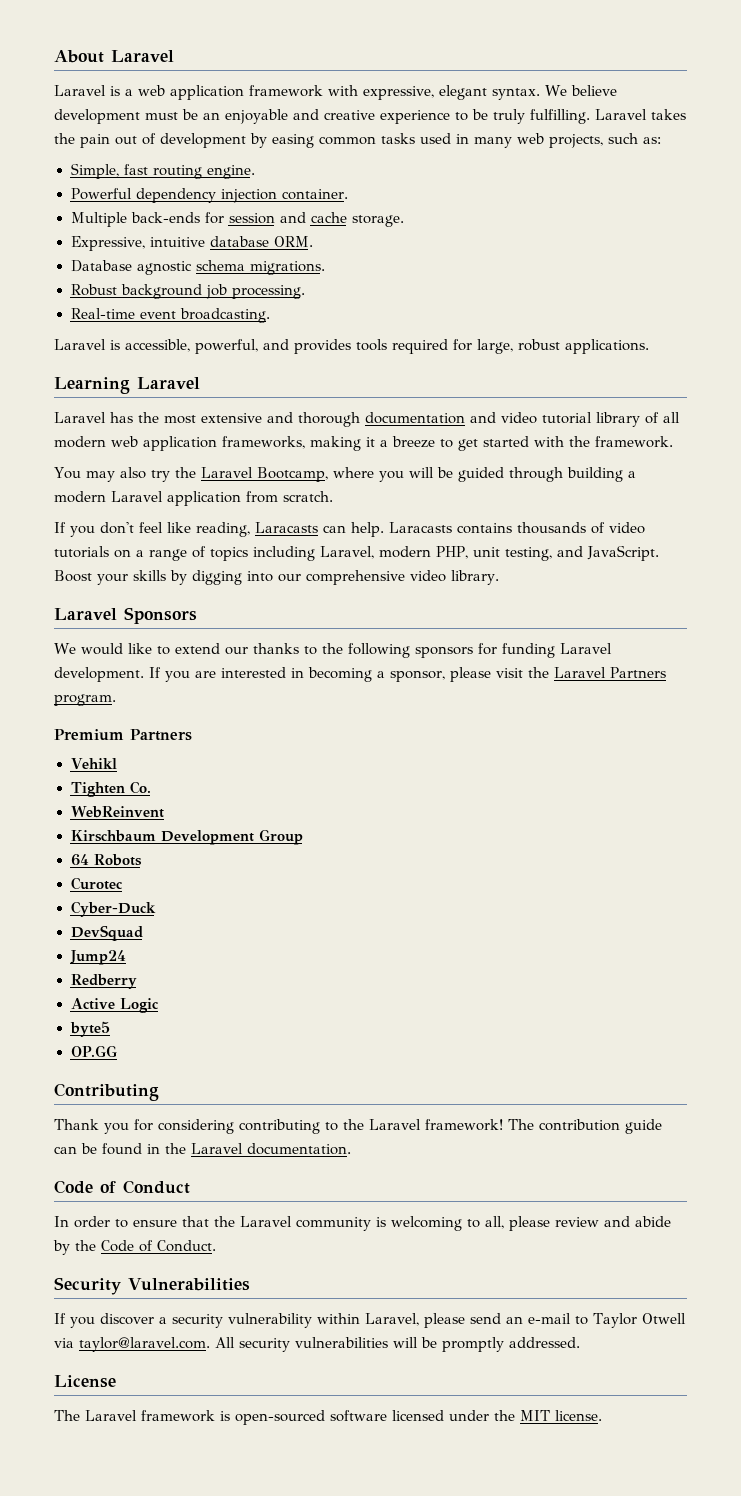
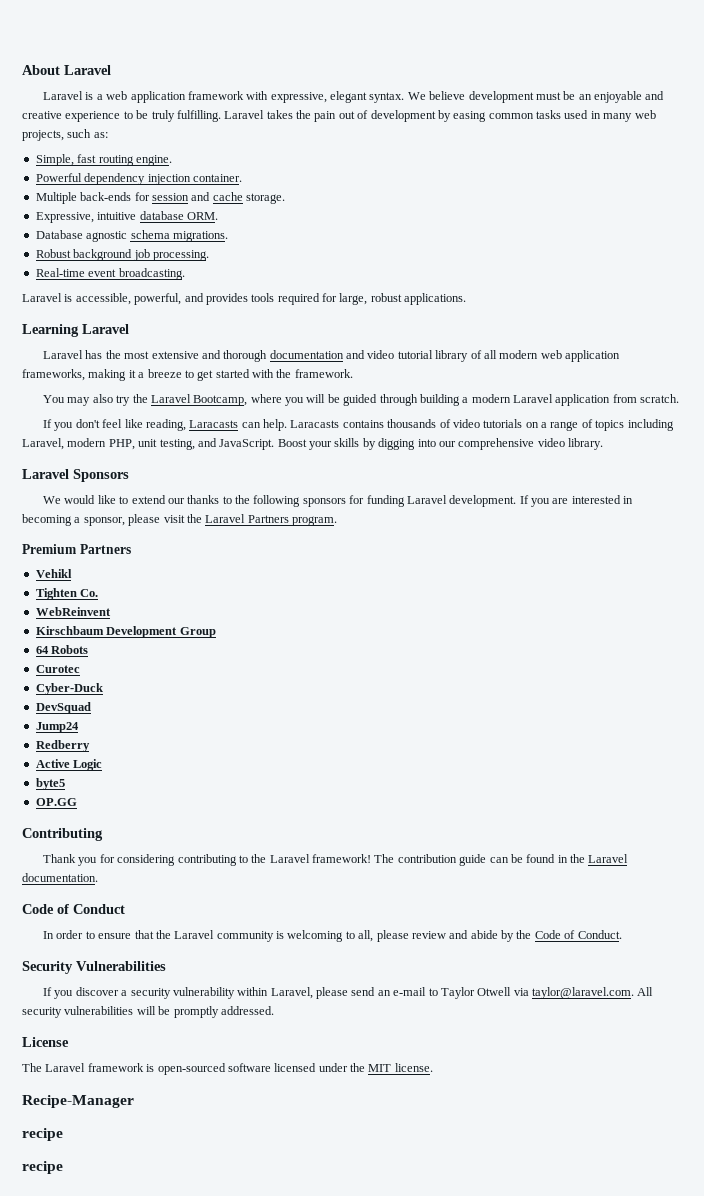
+ Recipe-Manager
+ recipe
+ recipe

